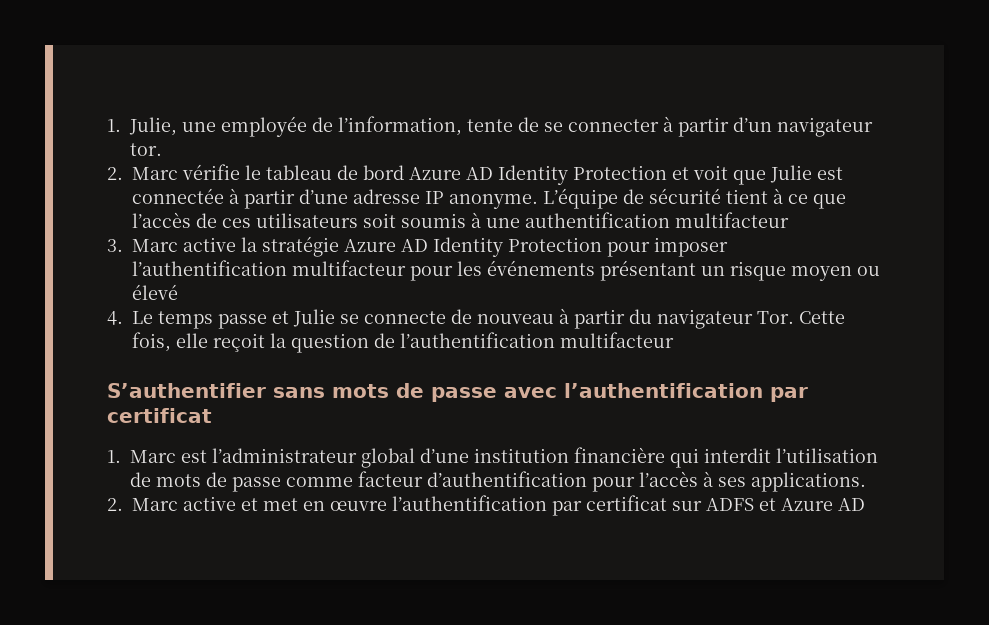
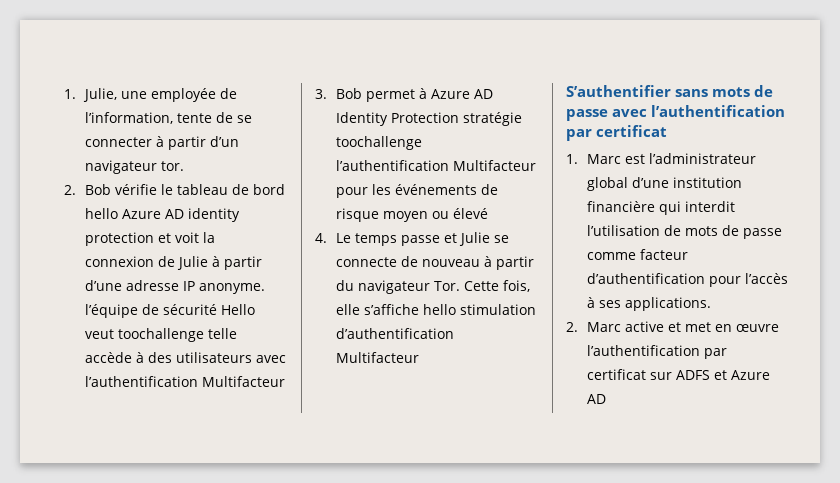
- 2. Marc vérifie le tableau de bord Azure AD Identity Protection et voit que Julie est connectée à partir d’une adresse IP anonyme. L’équipe de sécurité tient à ce que l’accès de ces utilisateurs soit soumis à une authentification multifacteur
- 3. Marc active la stratégie Azure AD Identity Protection pour imposer l’authentification multifacteur pour les événements présentant un risque moyen ou élevé
+ 2. Bob vérifie le tableau de bord hello Azure AD identity protection et voit la connexion de Julie à partir d’une adresse IP anonyme. l’équipe de sécurité Hello veut toochallenge telle accède à des utilisateurs avec l’authentification Multifacteur
+ 3. Bob permet à Azure AD Identity Protection stratégie toochallenge l’authentification Multifacteur pour les événements de risque moyen ou élevé
- 4. Le temps passe et Julie se connecte de nouveau à partir du navigateur Tor. Cette fois, elle reçoit la question de l’authentification multifacteur
+ 4. Le temps passe et Julie se connecte de nouveau à partir du navigateur Tor. Cette fois, elle s’affiche hello stimulation d’authentification Multifacteur

